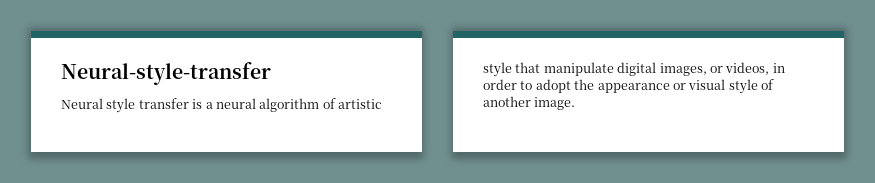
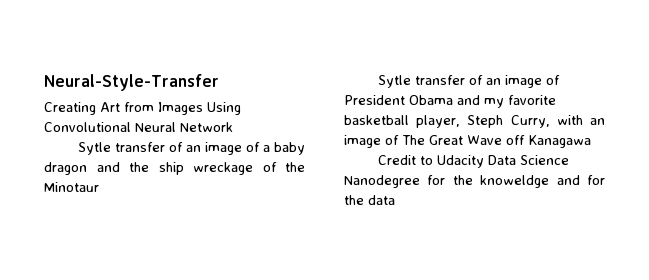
- Neural-style-transfer
- Neural style transfer is a neural algorithm of artistic style that manipulate digital images, or videos, in order to adopt the appearance or visual style of another image.
+ Neural-Style-Transfer
+ Creating Art from Images Using Convolutional Neural Network
+ Sytle transfer of an image of a baby dragon and the ship wreckage of the Minotaur
+ Sytle transfer of an image of President Obama and my favorite basketball player, Steph Curry, with an image of The Great Wave off Kanagawa
+ Credit to Udacity Data Science Nanodegree for the knoweldge and for the data

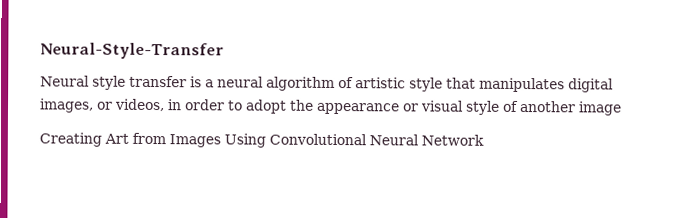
+ Neural style transfer is a neural algorithm of artistic style that manipulates digital images, or videos, in order to adopt the appearance or visual style of another image
- Sytle transfer of an image of a baby dragon and the ship wreckage of the Minotaur
- Sytle transfer of an image of President Obama and my favorite basketball player, Steph Curry, with an image of The Great Wave off Kanagawa
- Credit to Udacity Data Science Nanodegree for the knoweldge and for the data

